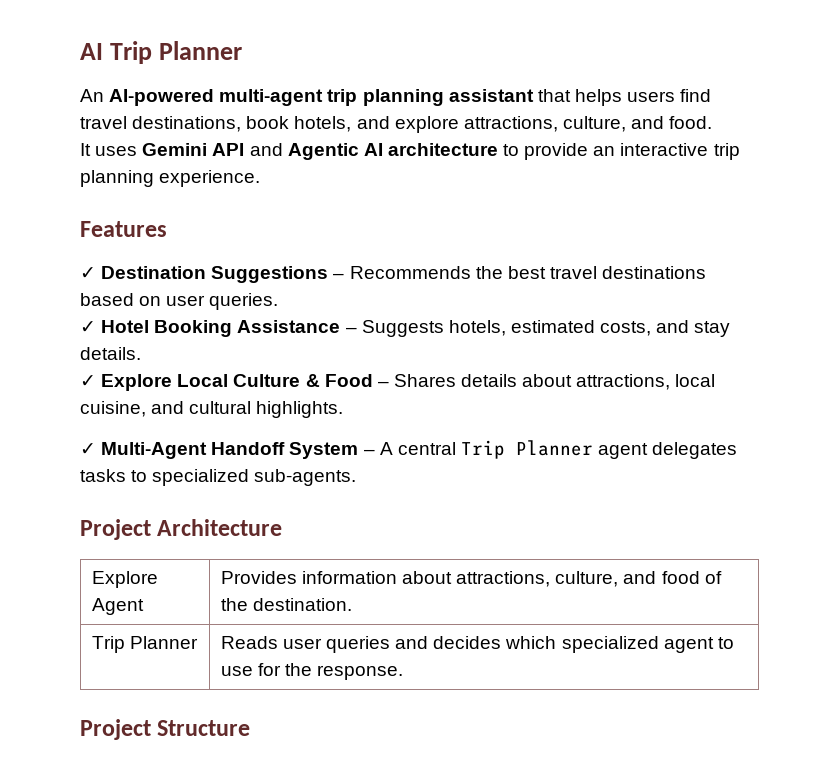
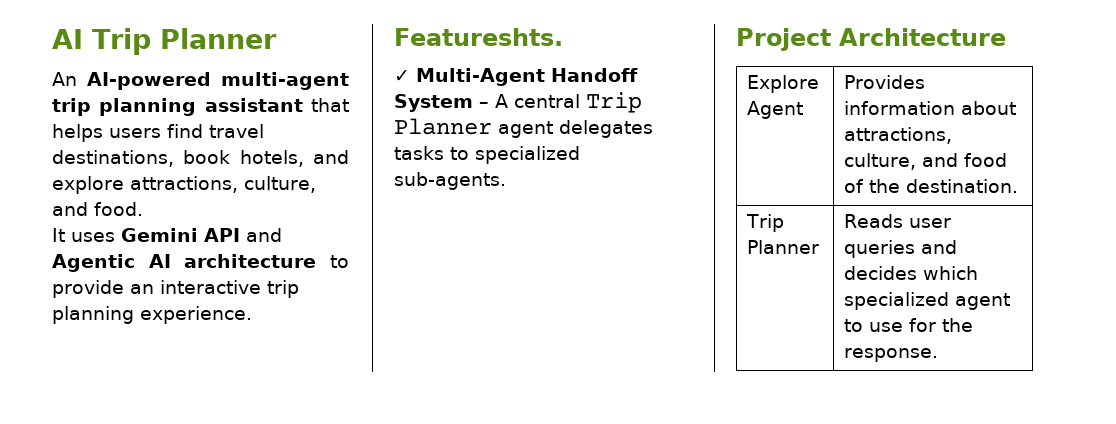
- Features
- ✓ Destination Suggestions – Recommends the best travel destinations based on user queries.
- ✓ Hotel Booking Assistance – Suggests hotels, estimated costs, and stay details.
- ✓ Explore Local Culture & Food – Shares details about attractions, local cuisine, and cultural highlights.
+ Featureshts.
- Project Structure

